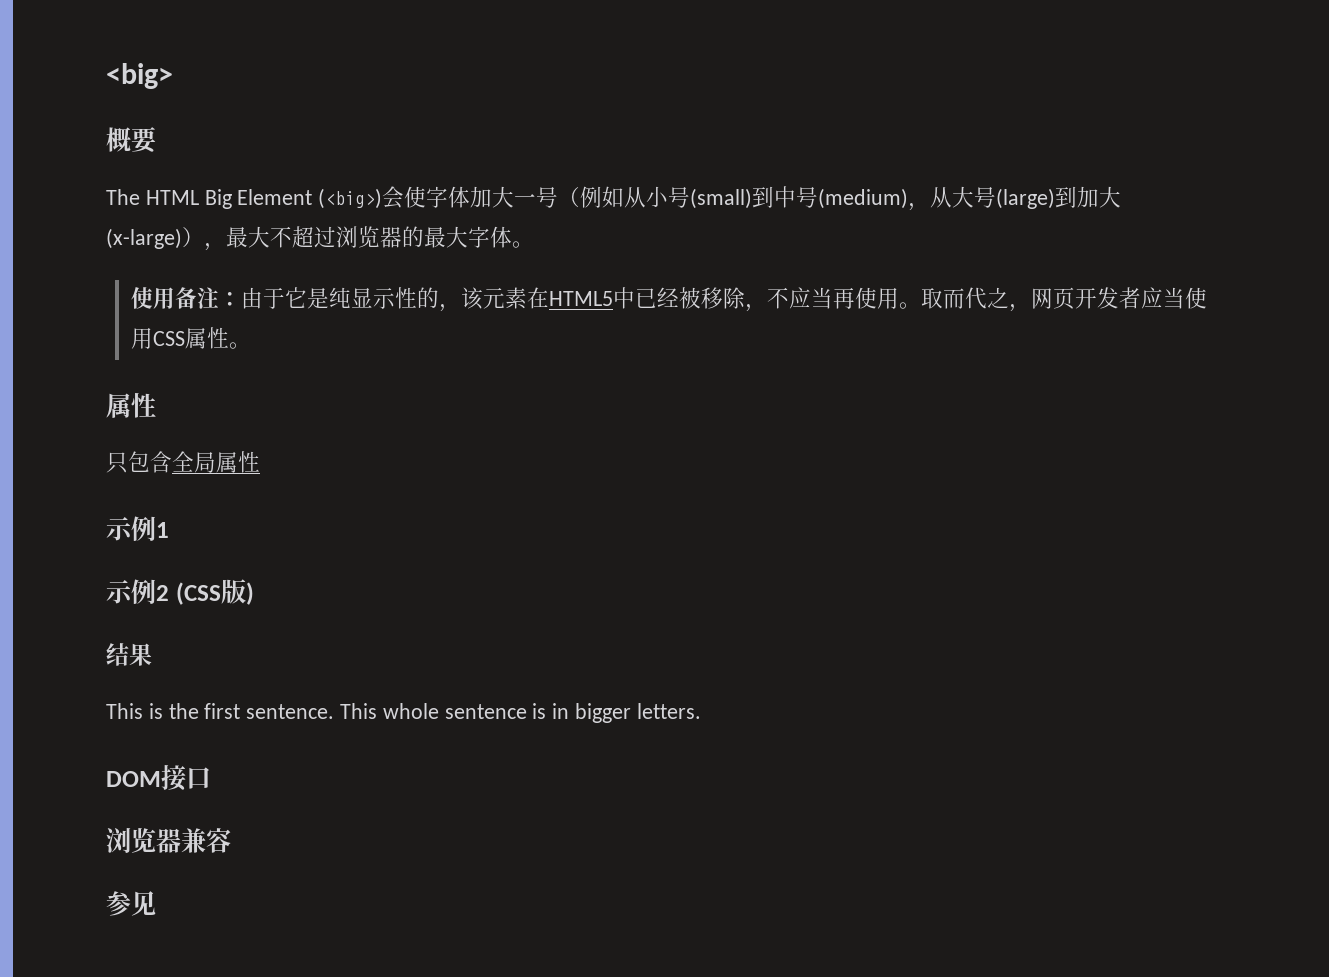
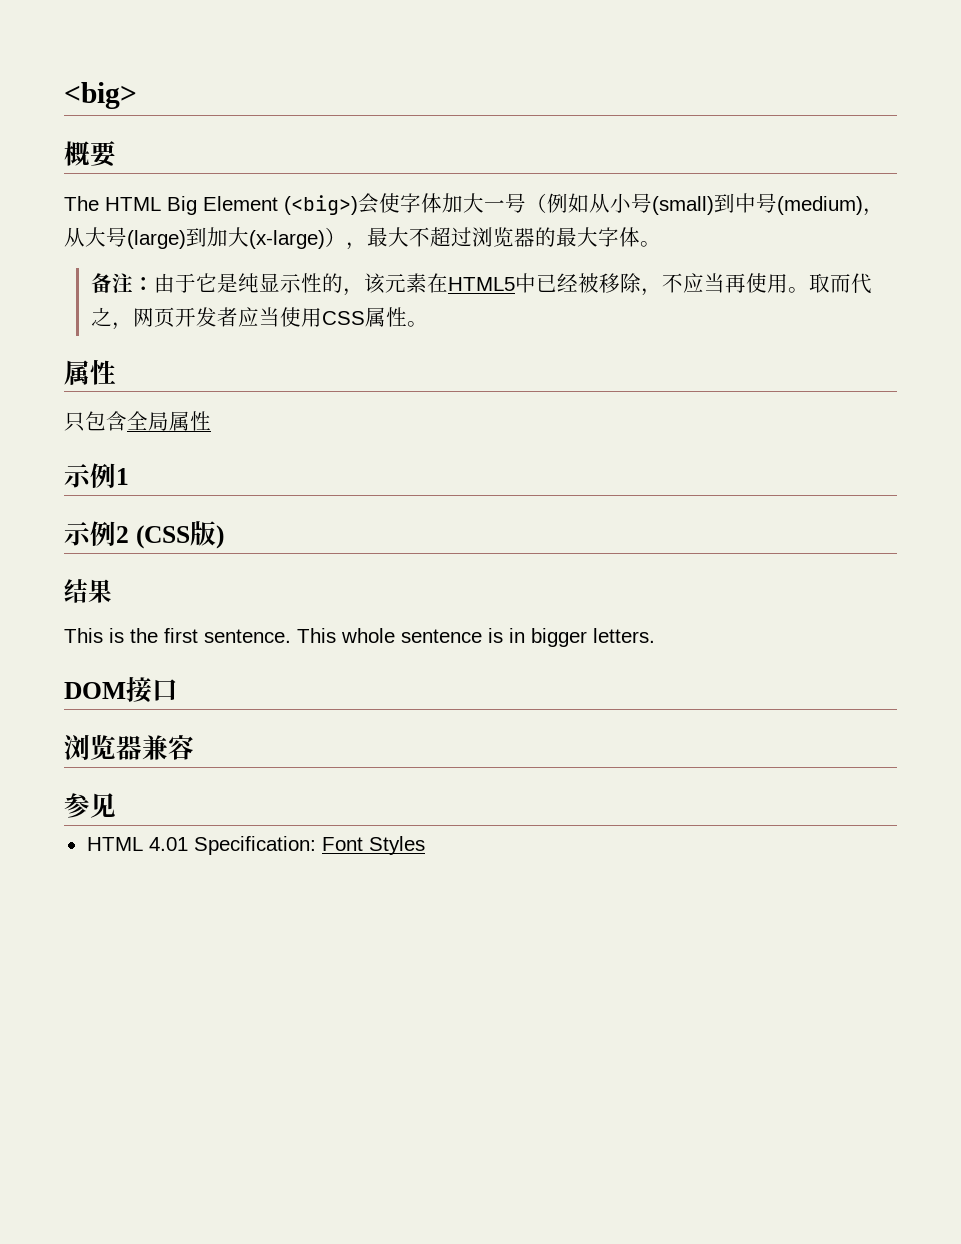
- 使用备注：由于它是纯显示性的，该元素在HTML5中已经被移除，不应当再使用。
+ 备注：由于它是纯显示性的，该元素在HTML5中已经被移除，不应当再使用。
+ HTML 4.01 Specification: Font Styles

